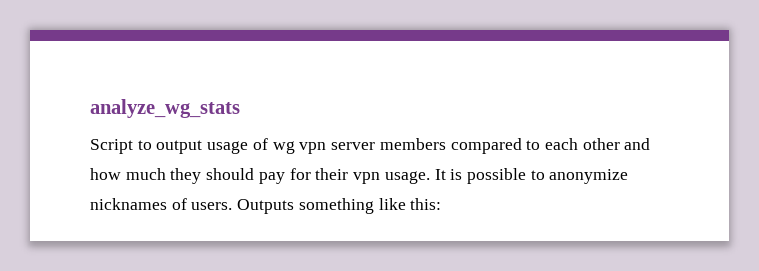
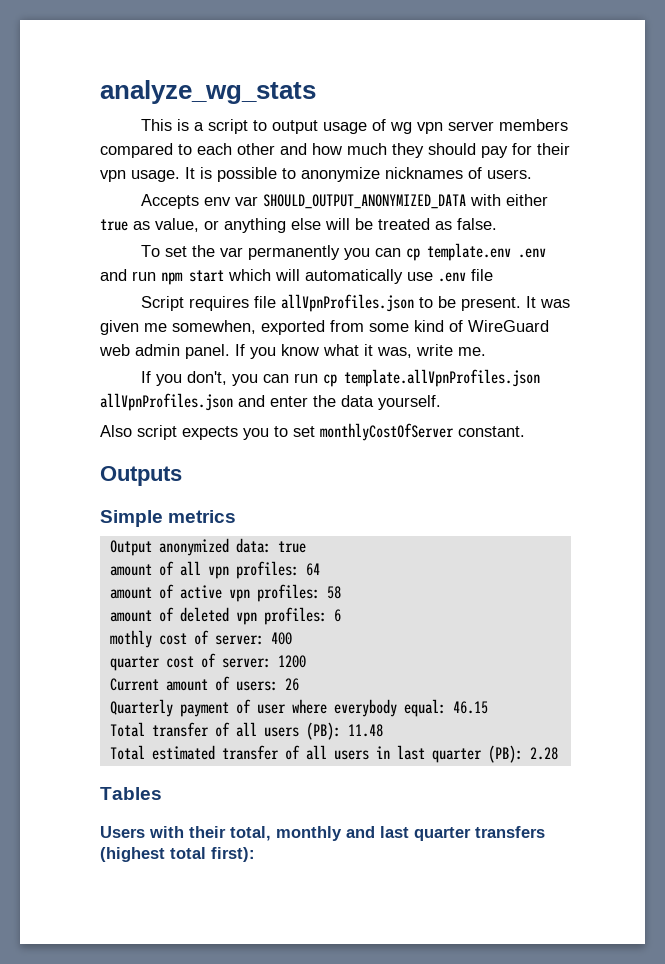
- Script to output usage of wg vpn server members compared to each other and how much they should pay for their vpn usage.
+ This is a script to output usage of wg vpn server members compared to each other and how much they should pay for their vpn usage.
- It is possible to anonymize nicknames of users. Outputs something like this:
+ It is possible to anonymize nicknames of users.
+ Accepts env var SHOULD_OUTPUT_ANONYMIZED_DATA with either true as value, or anything else will be treated as false.
+ To set the var permanently you can cp template.env .env and run npm start which will automatically use .env file
+ Script requires file allVpnProfiles.json to be present. It was given me somewhen, exported from some kind of WireGuard web admin panel. If you know what it was, write me.
+ If you don't, you can run cp template.allVpnProfiles.json allVpnProfiles.json and enter the data yourself.
+ Also script expects you to set monthlyCostOfServer constant.
+ Outputs
+ Simple metrics
+ Output anonymized data: true
+ amount of all vpn profiles: 64
+ amount of active vpn profiles: 58
+ amount of deleted vpn profiles: 6
+ mothly cost of server: 400
+ quarter cost of server: 1200
+ Current amount of users: 26
+ Quarterly payment of user where everybody equal: 46.15
+ Total transfer of all users (PB): 11.48
+ Total estimated transfer of all users in last quarter (PB): 2.28
+ Tables
+ Users with their total, monthly and last quarter transfers (highest total first):

